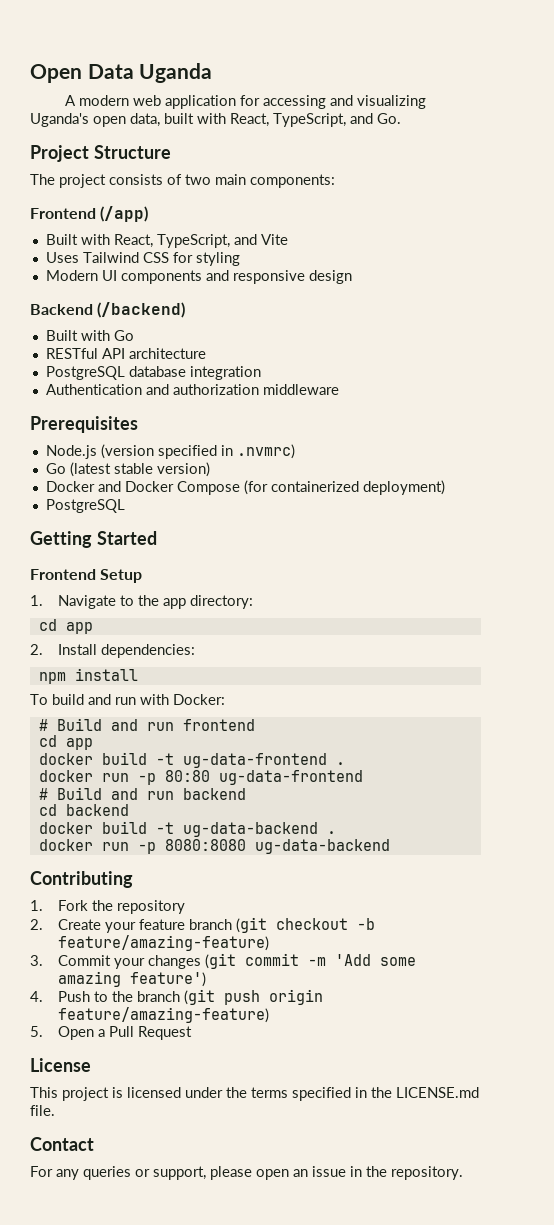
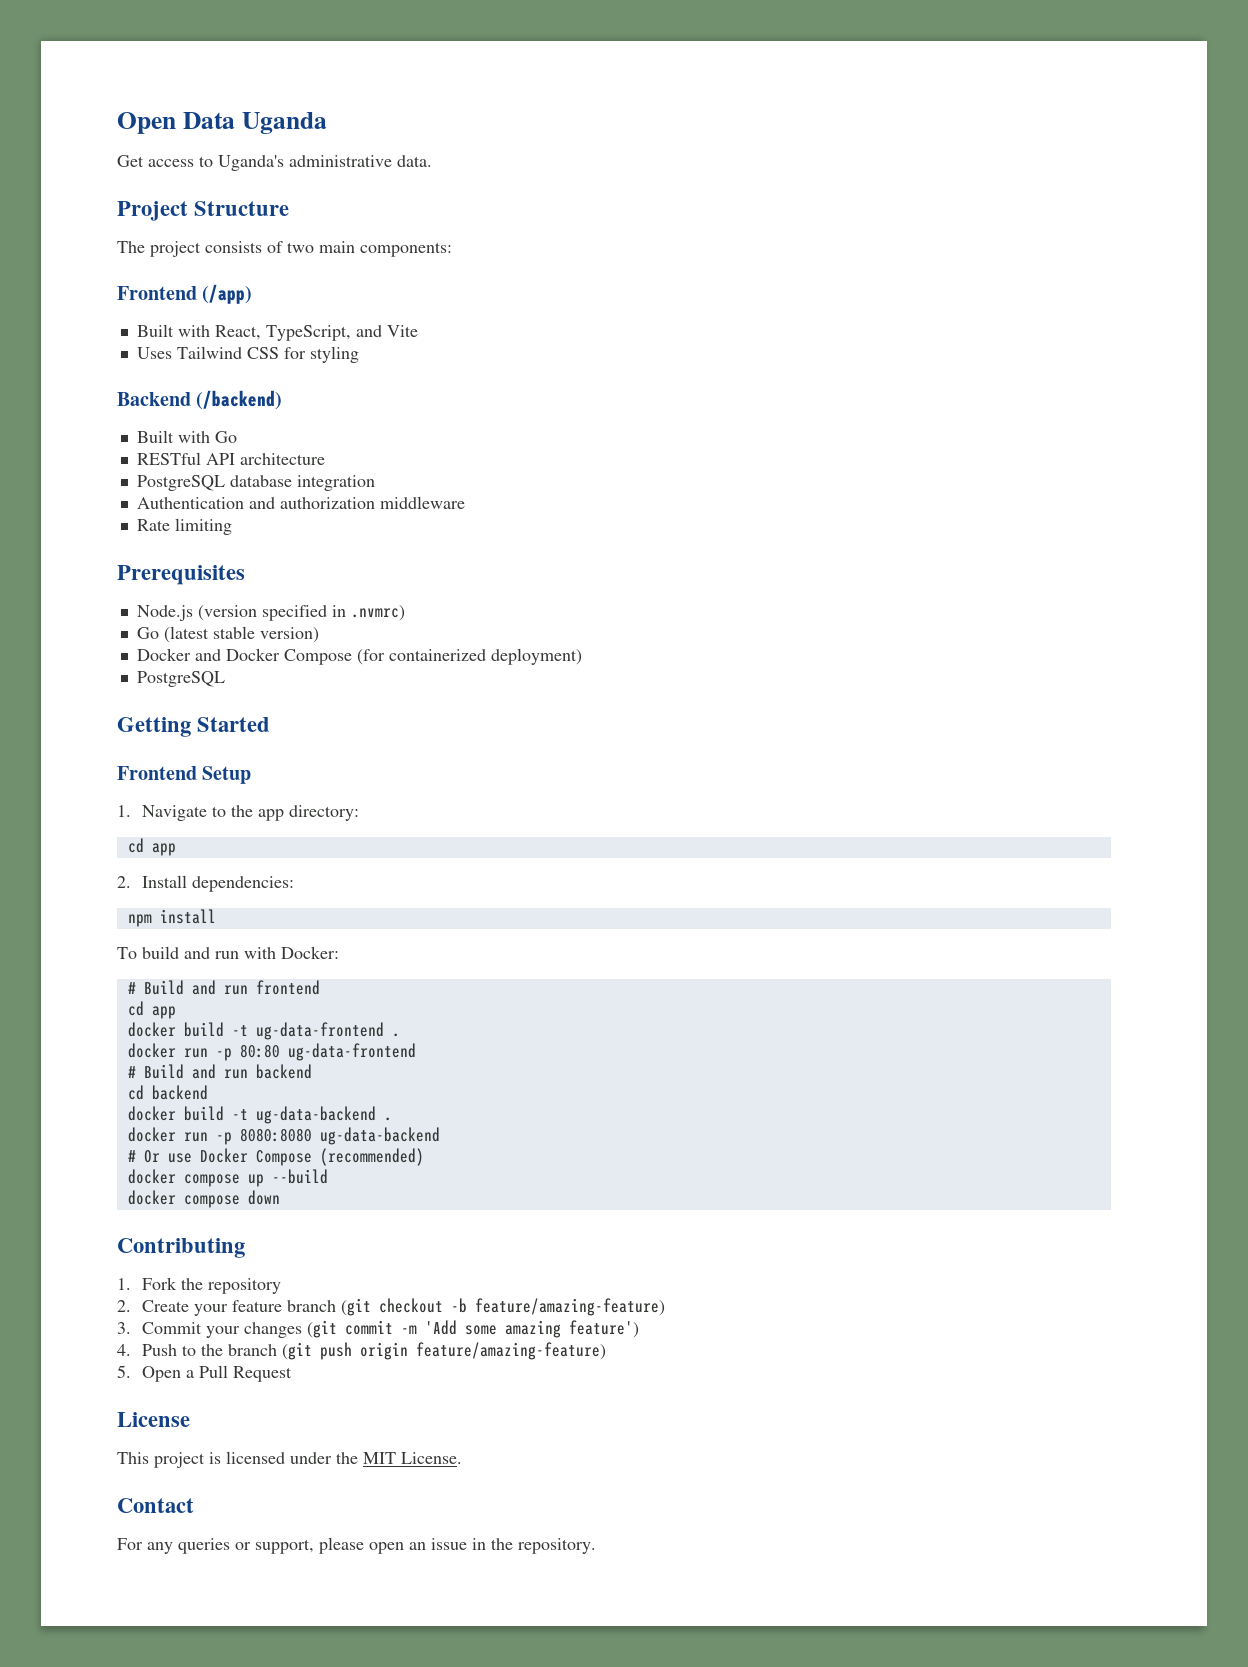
- A modern web application for accessing and visualizing Uganda's open data, built with React, TypeScript, and Go.
+ Get access to Uganda's administrative data.
- Modern UI components and responsive design
+ Rate limiting
+ # Or use Docker Compose (recommended)
+ docker compose up --build
+ docker compose down
- This project is licensed under the terms specified in the LICENSE.md file.
+ This project is licensed under the MIT License.

